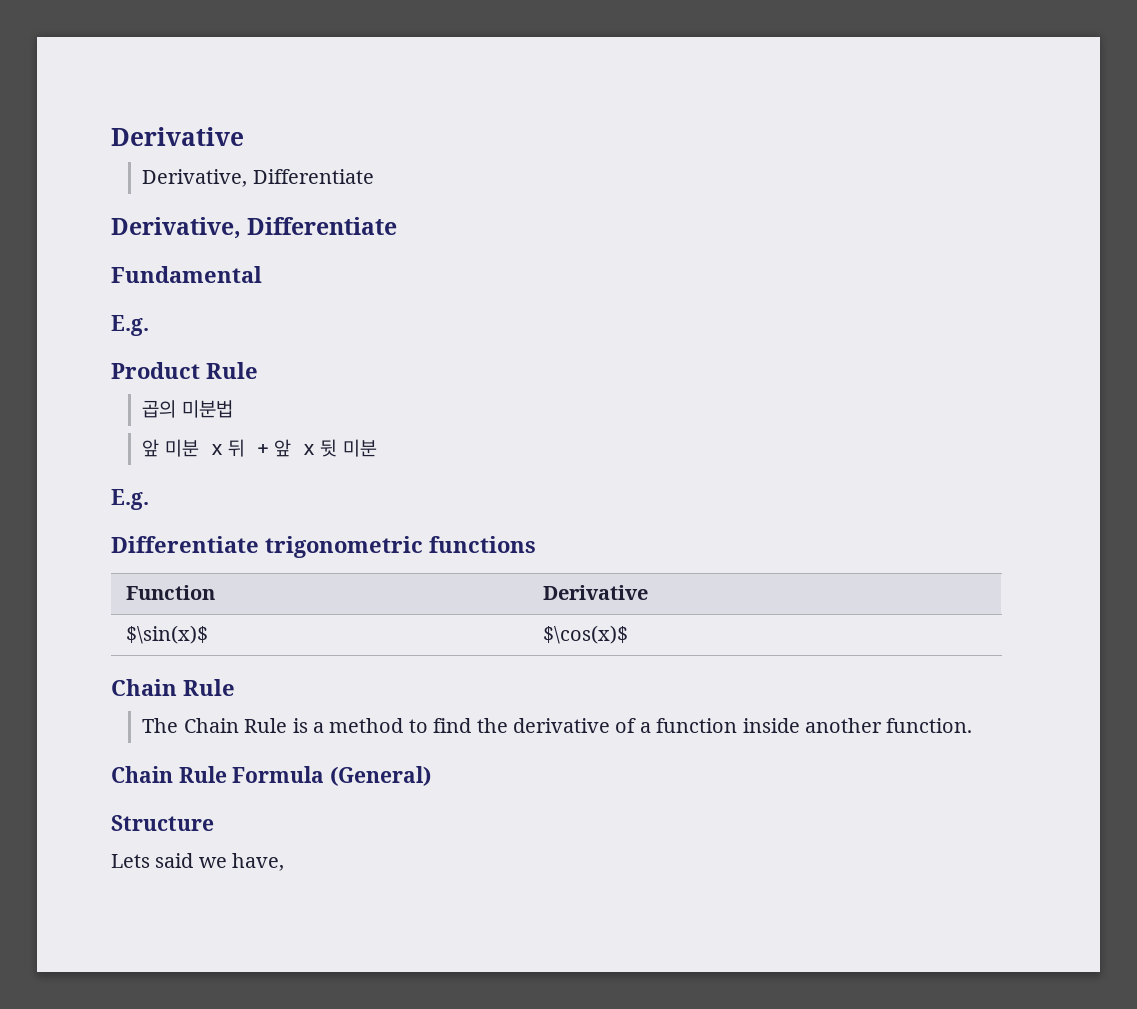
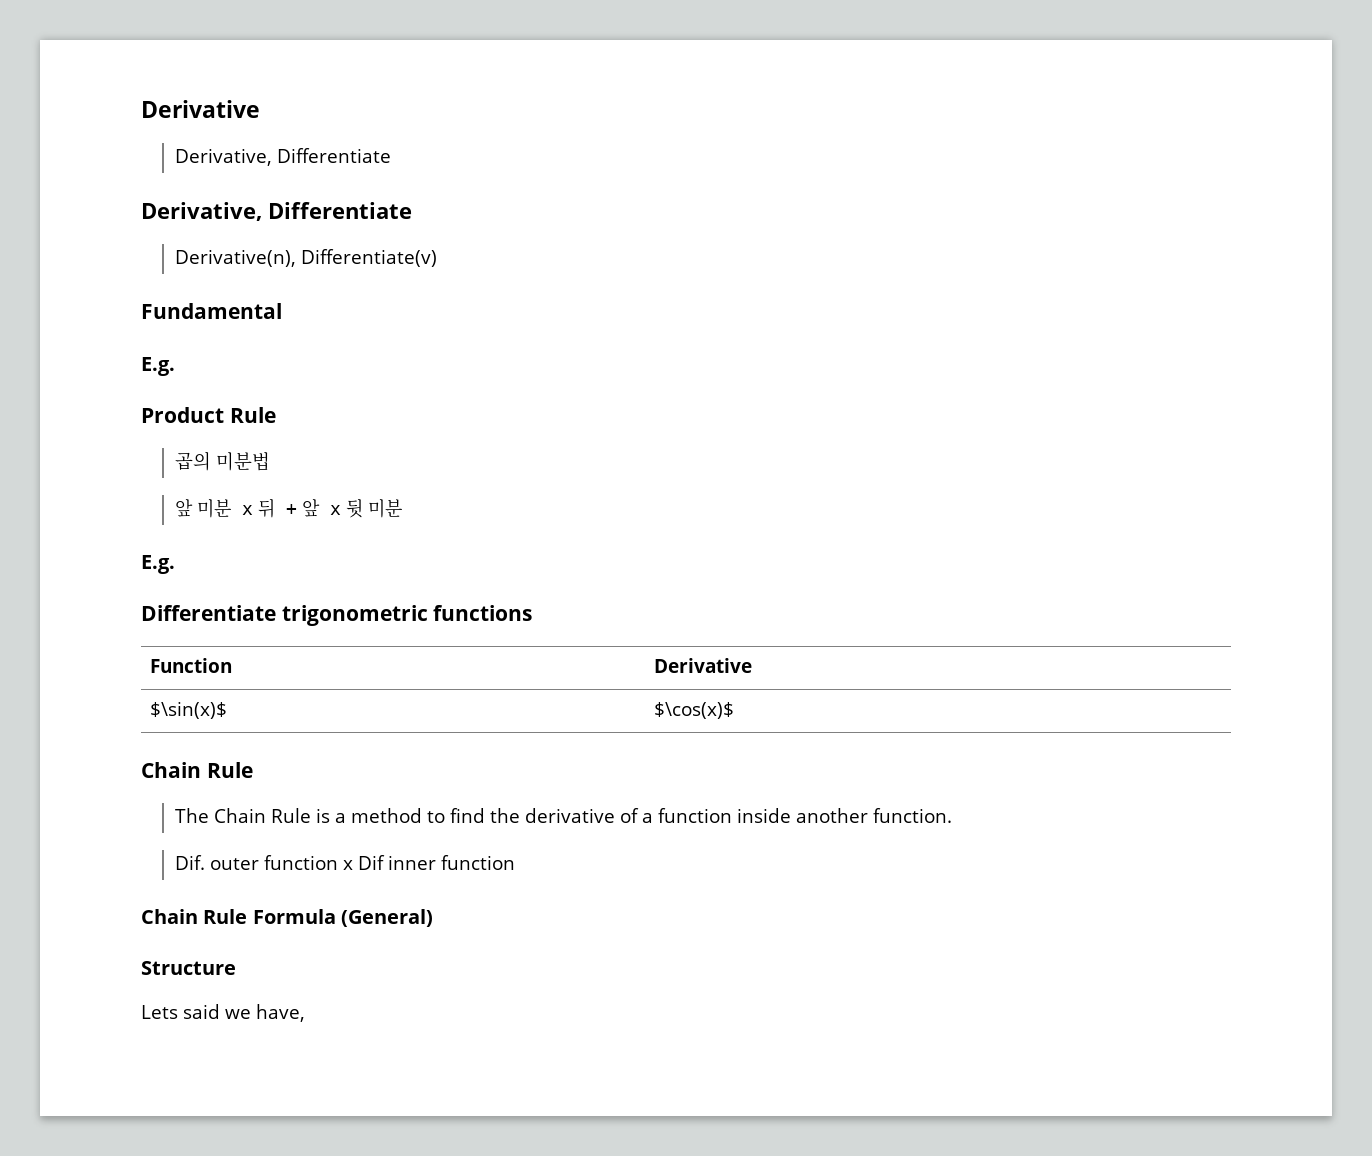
+ Derivative(n), Differentiate(v)
+ Dif. outer function x Dif inner function

